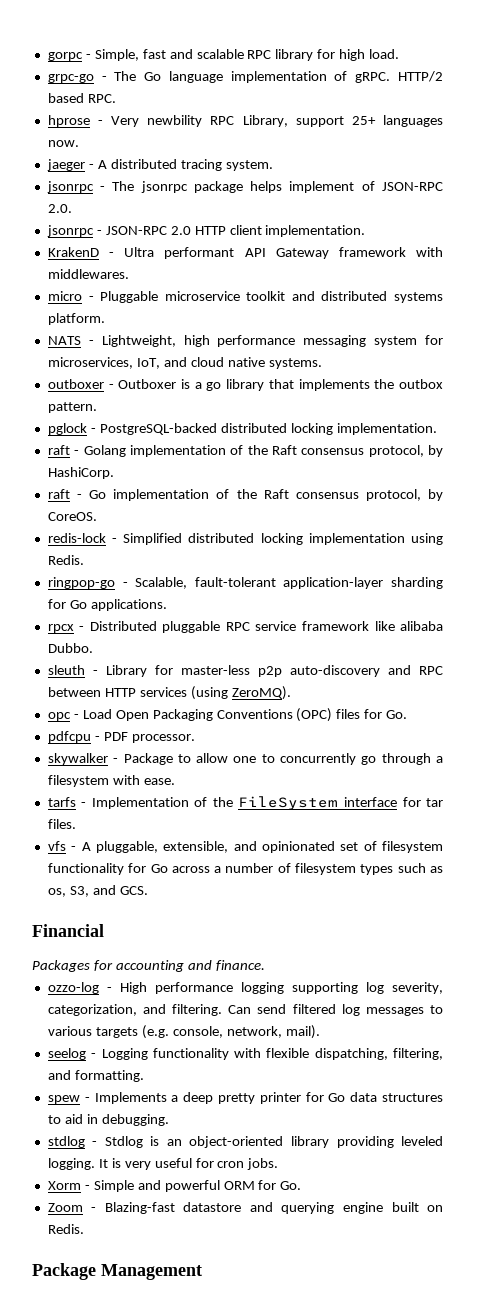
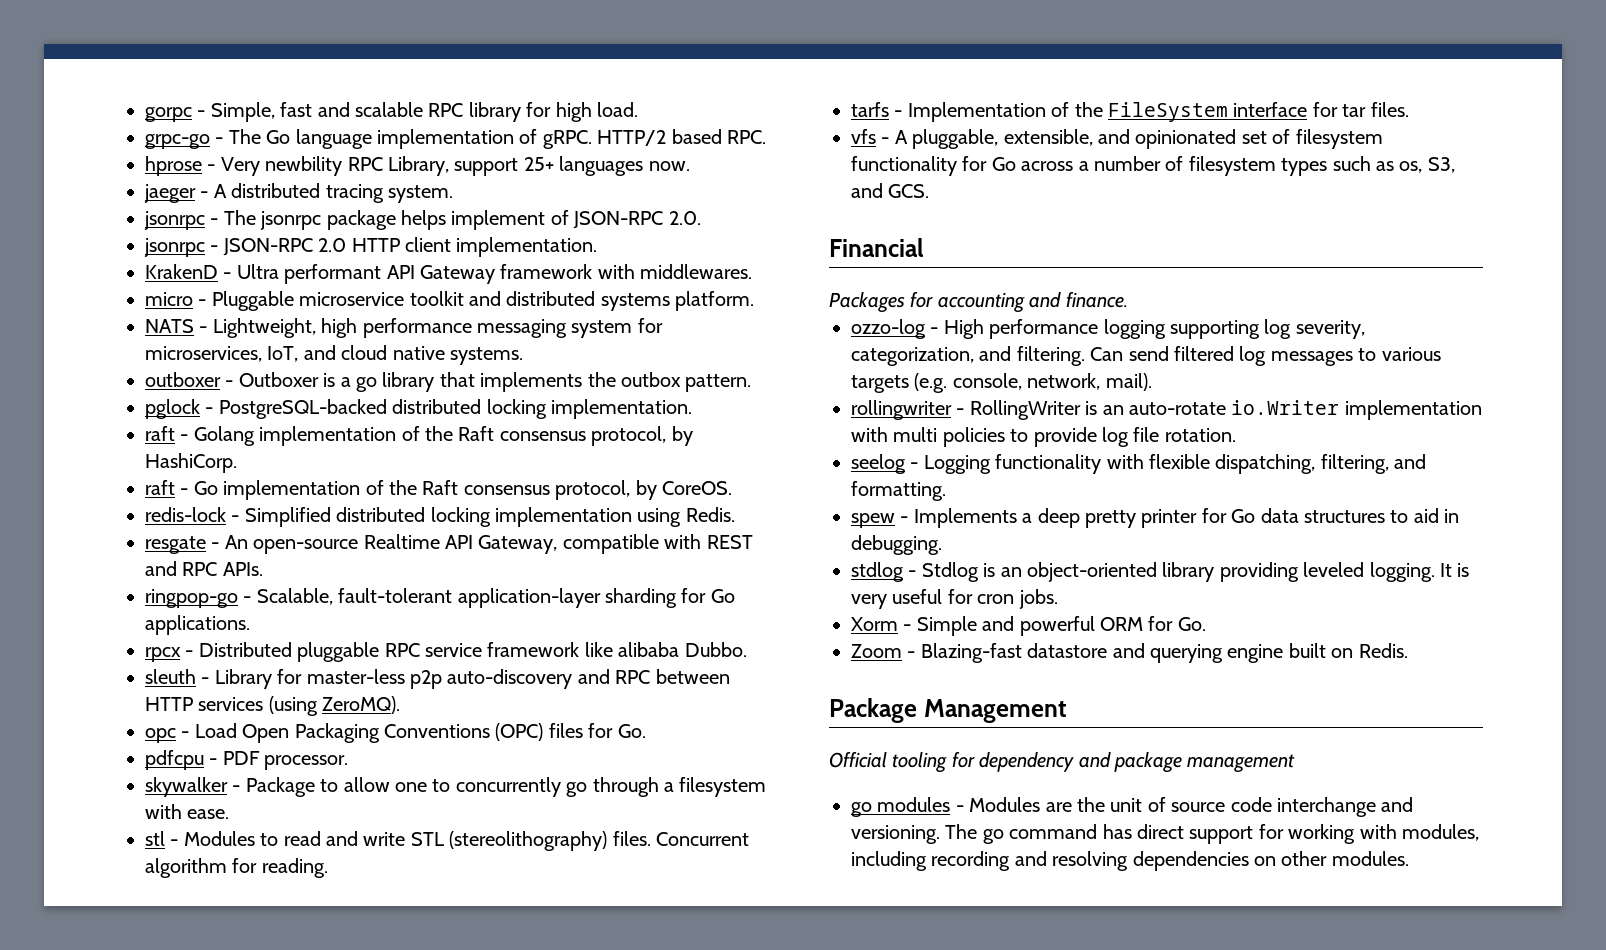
+ resgate - An open-source Realtime API Gateway, compatible with REST and RPC APIs.
+ stl - Modules to read and write STL (stereolithography) files. Concurrent algorithm for reading.
+ rollingwriter - RollingWriter is an auto-rotate io.Writer implementation with multi policies to provide log file rotation.
+ Official tooling for dependency and package management
+ go modules - Modules are the unit of source code interchange and versioning. The go command has direct support for working with modules, including recording and resolving dependencies on other modules.

